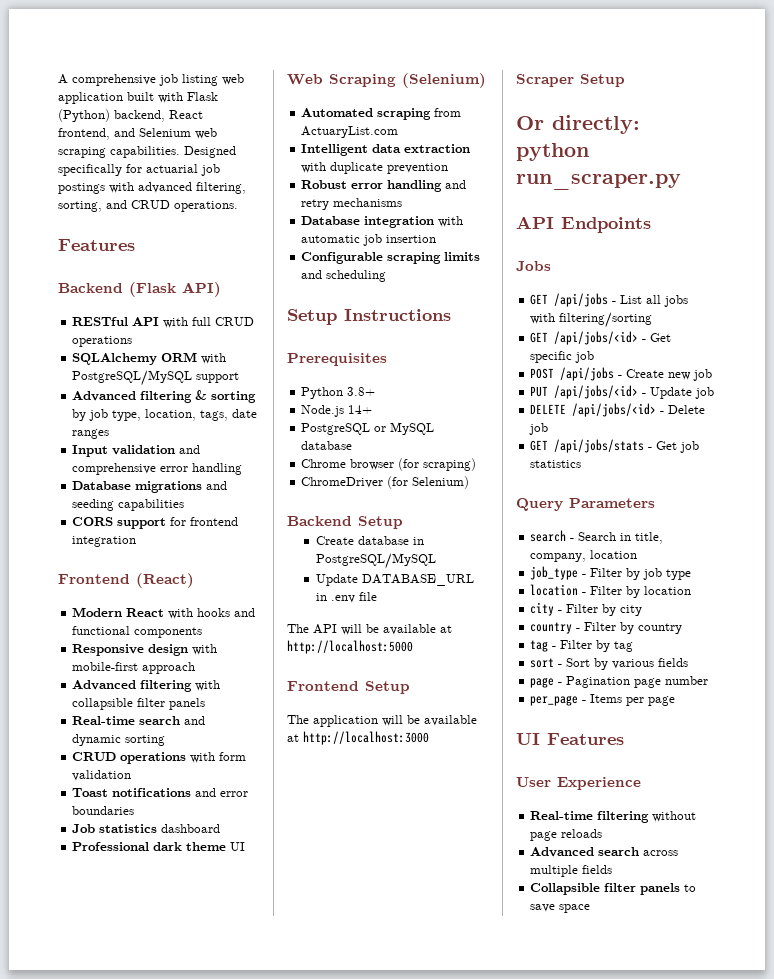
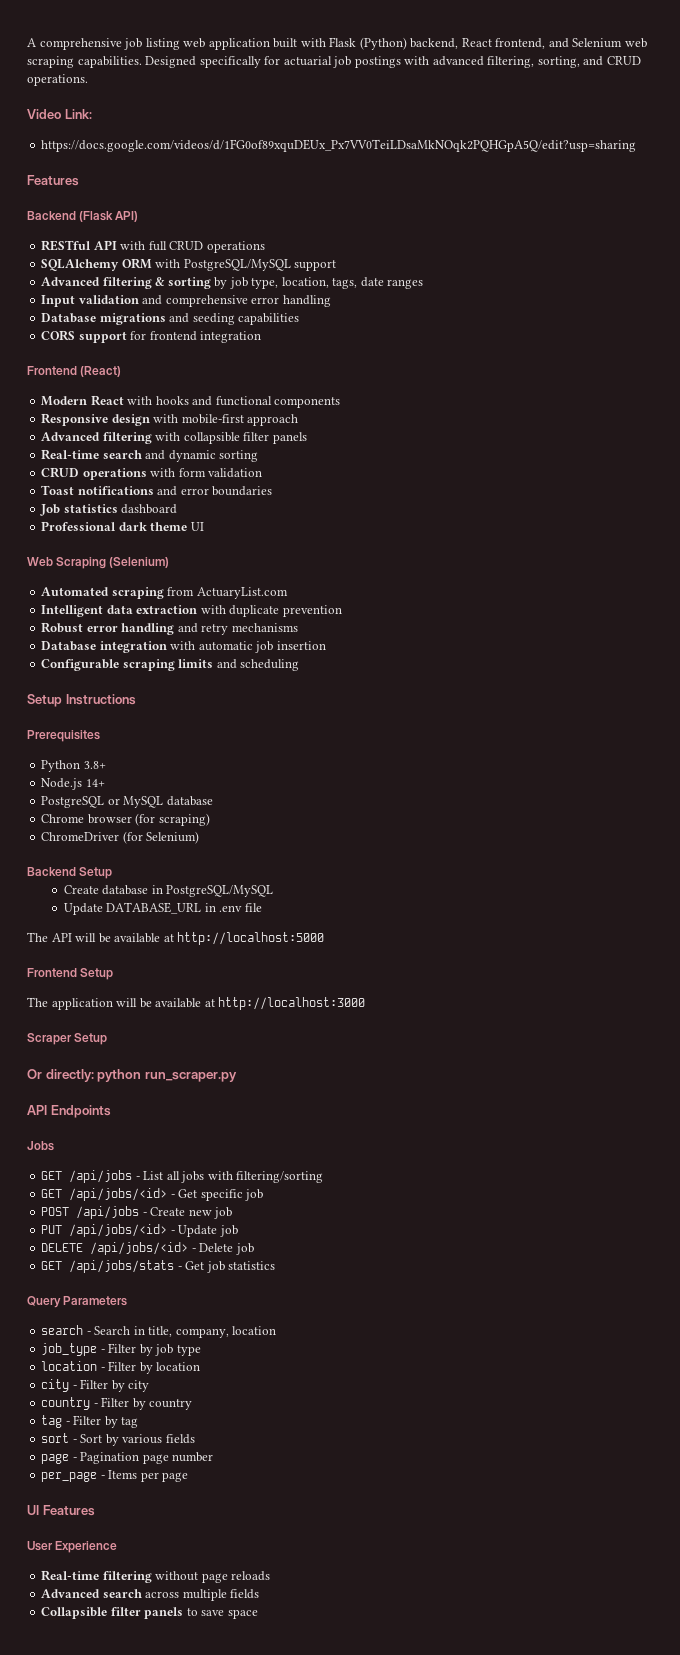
+ Video Link:
+ https://docs.google.com/videos/d/1FG0of89xquDEUx_Px7VV0TeiLDsaMkNOqk2PQHGpA5Q/edit?usp=sharing

